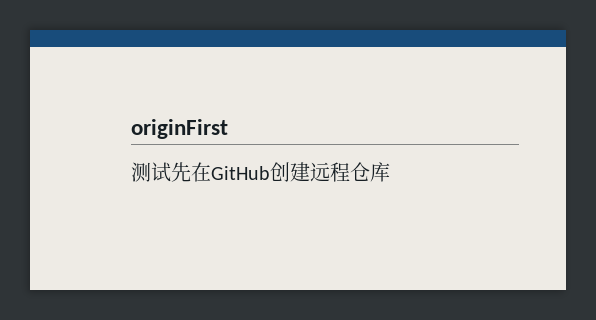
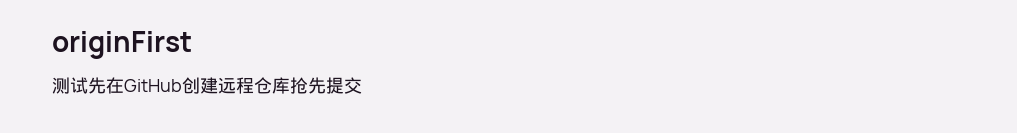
- 测试先在GitHub创建远程仓库
+ 测试先在GitHub创建远程仓库抢先提交

